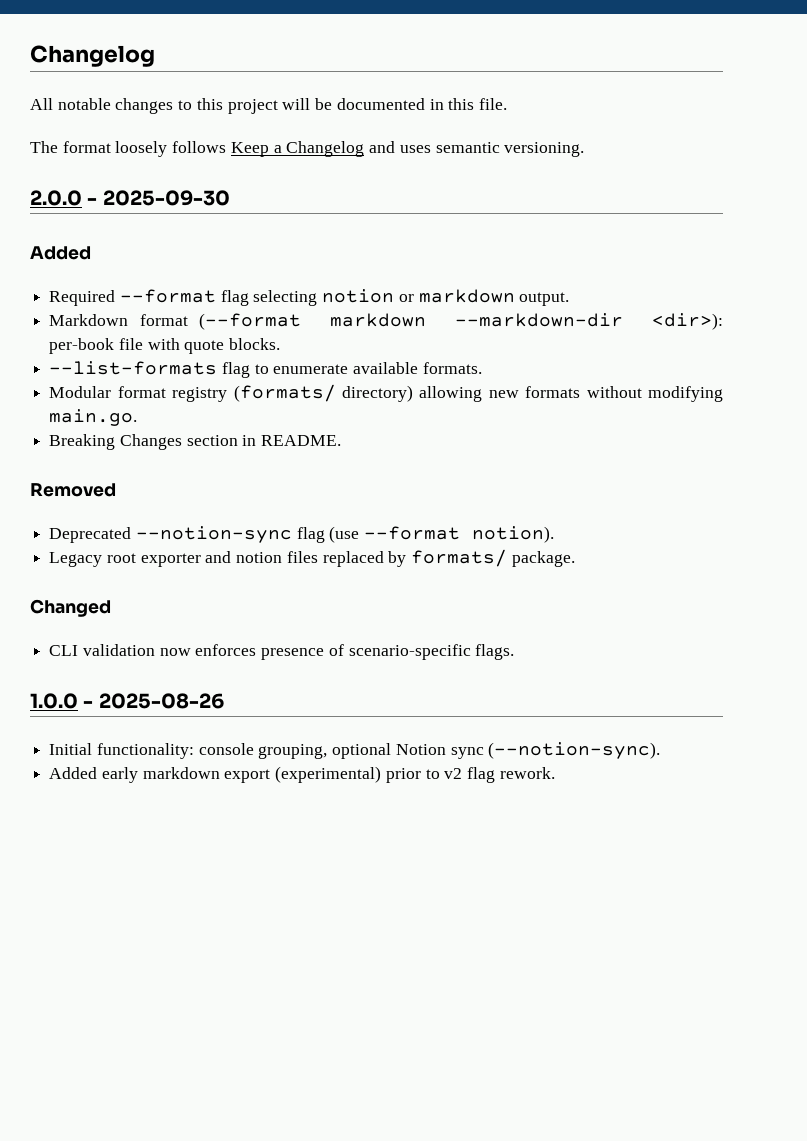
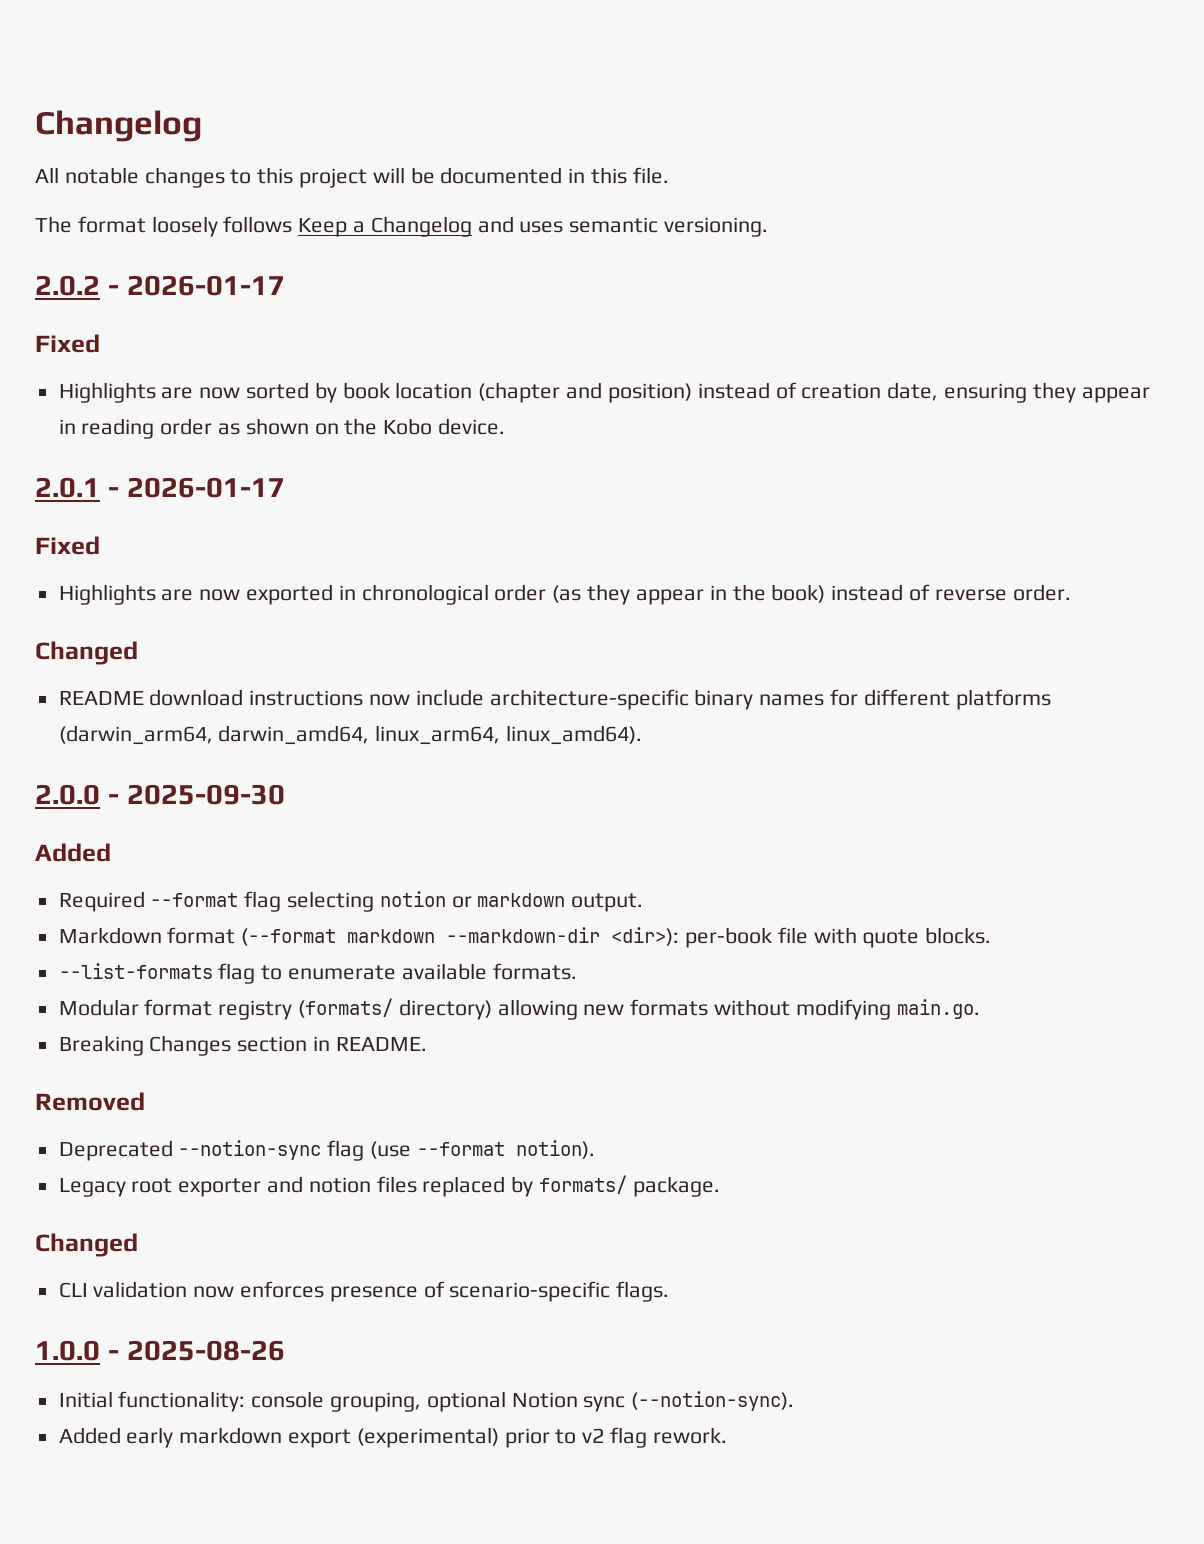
+ 2.0.2 - 2026-01-17
+ Fixed
+ Highlights are now sorted by book location (chapter and position) instead of creation date, ensuring they appear in reading order as shown on the Kobo device.
+ 2.0.1 - 2026-01-17
+ Fixed
+ Highlights are now exported in chronological order (as they appear in the book) instead of reverse order.
+ Changed
+ README download instructions now include architecture-specific binary names for different platforms (darwin_arm64, darwin_amd64, linux_arm64, linux_amd64).

